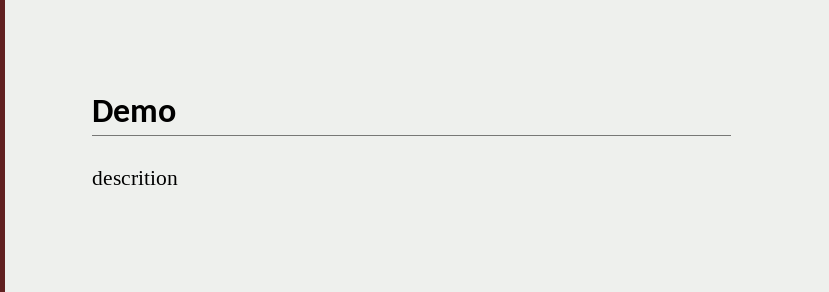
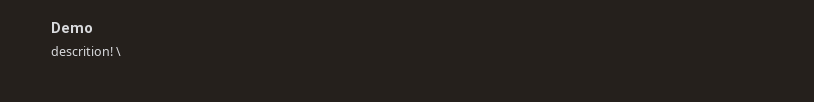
- descrition
+ descrition! \

